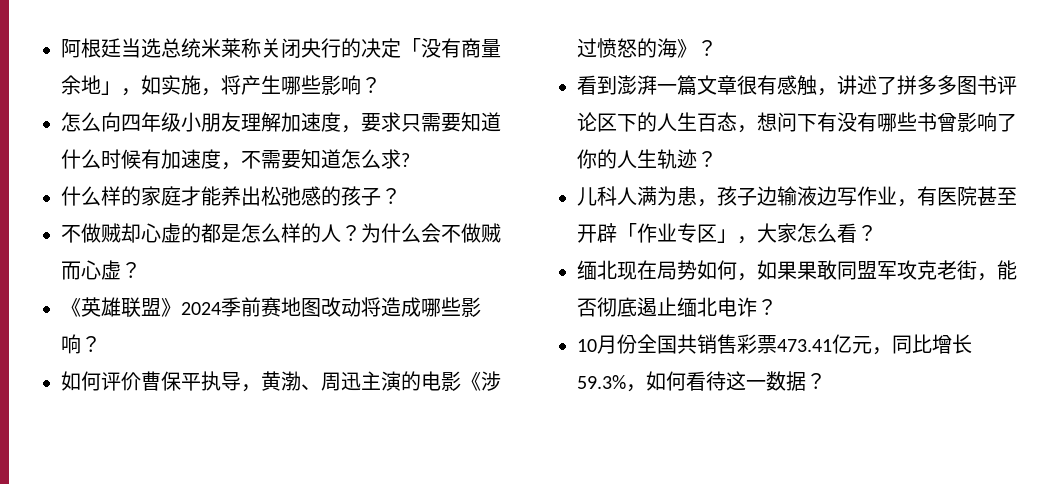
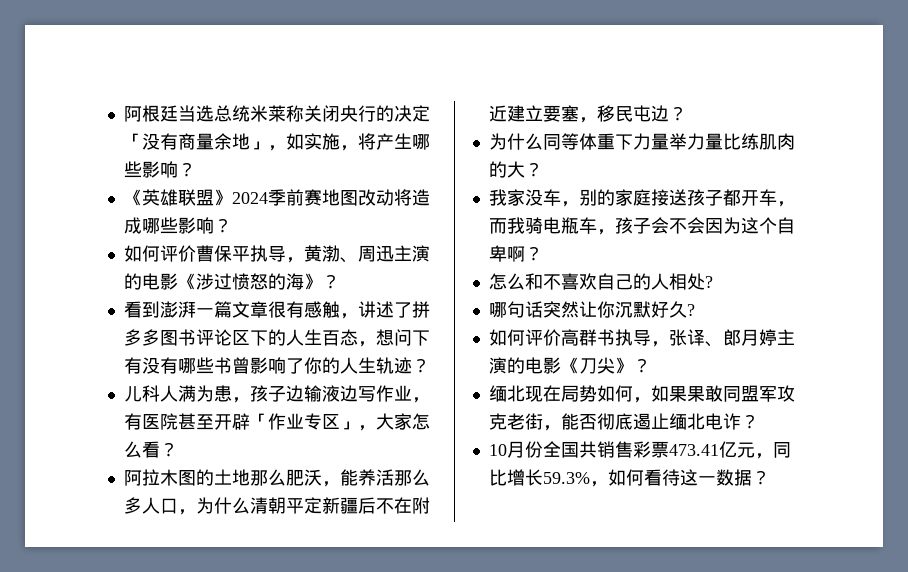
- 怎么向四年级小朋友理解加速度，要求只需要知道什么时候有加速度，不需要知道怎么求?
- 什么样的家庭才能养出松弛感的孩子？
- 不做贼却心虚的都是怎么样的人？为什么会不做贼而心虚？
+ 阿拉木图的土地那么肥沃，能养活那么多人口，为什么清朝平定新疆后不在附近建立要塞，移民屯边？
+ 为什么同等体重下力量举力量比练肌肉的大？
+ 我家没车，别的家庭接送孩子都开车，而我骑电瓶车，孩子会不会因为这个自卑啊？
+ 怎么和不喜欢自己的人相处?
+ 哪句话突然让你沉默好久?
+ 如何评价高群书执导，张译、郎月婷主演的电影《刀尖》？

